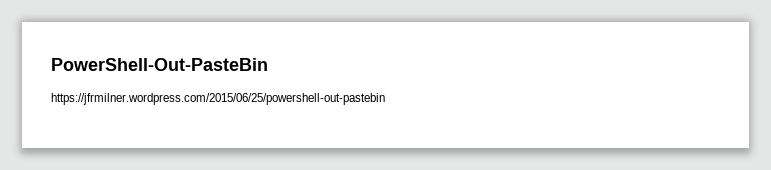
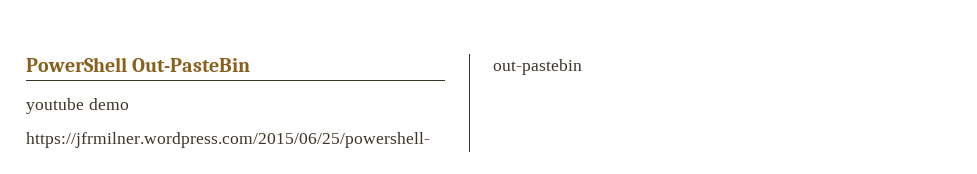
- PowerShell-Out-PasteBin
+ PowerShell Out-PasteBin
+ youtube demo

